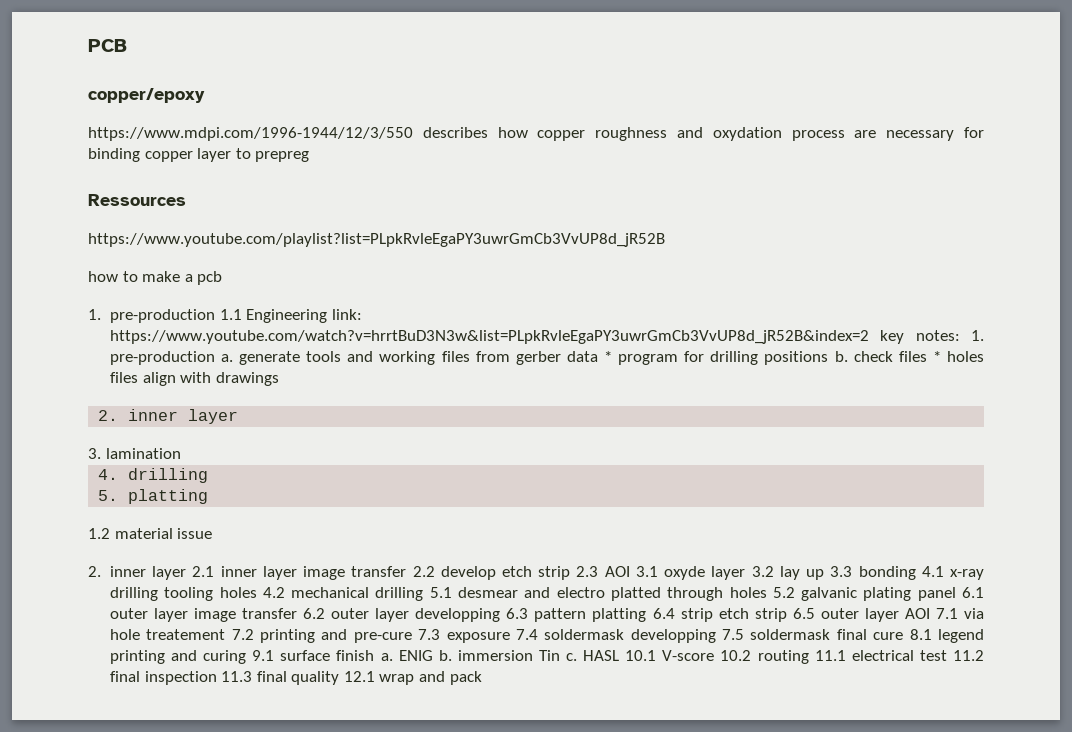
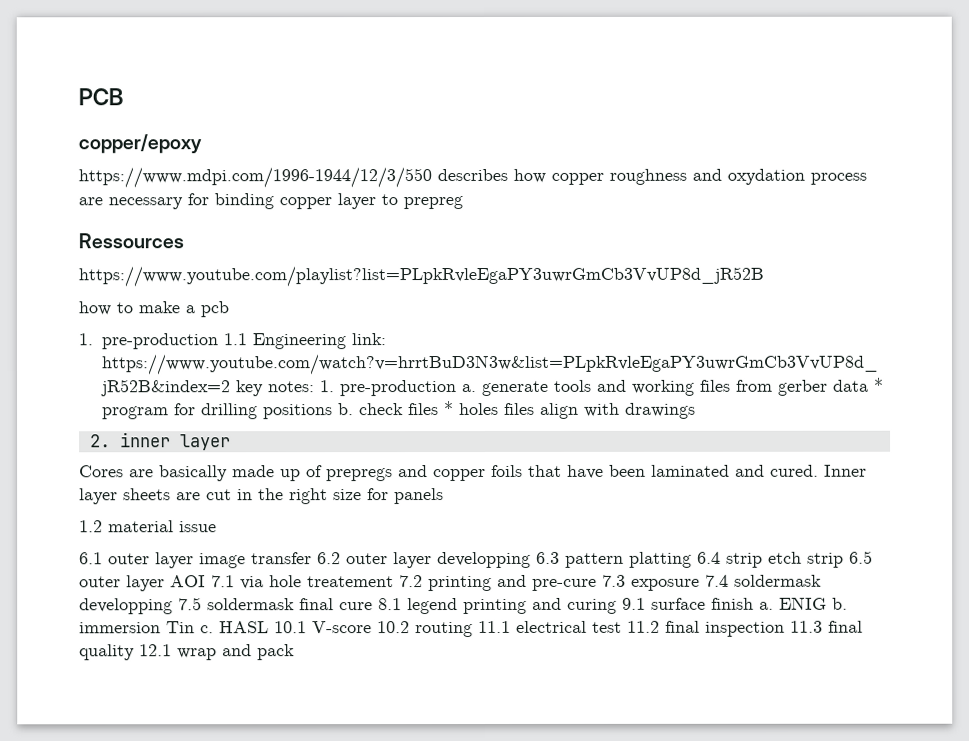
- 3. lamination
- 4. drilling
- 5. platting
+ Cores are basically made up of prepregs and copper foils that have been laminated and cured. Inner layer sheets are cut in the right size for panels
  1.2 material issue
- 2. inner layer 2.1 inner layer image transfer 2.2 develop etch strip 2.3 AOI 3.1 oxyde layer 3.2 lay up 3.3 bonding 4.1 x-ray drilling tooling holes 4.2 mechanical drilling 5.1 desmear and electro platted through holes 5.2 galvanic plating panel 6.1 outer layer image transfer 6.2 outer layer developping 6.3 pattern platting 6.4 strip etch strip 6.5 outer layer AOI 7.1 via hole treatement 7.2 printing and pre-cure 7.3 exposure 7.4 soldermask developping 7.5 soldermask final cure 8.1 legend printing and curing 9.1 surface finish a.
+ 6.1 outer layer image transfer 6.2 outer layer developping 6.3 pattern platting 6.4 strip etch strip 6.5 outer layer AOI 7.1 via hole treatement 7.2 printing and pre-cure 7.3 exposure 7.4 soldermask developping 7.5 soldermask final cure 8.1 legend printing and curing 9.1 surface finish a.

